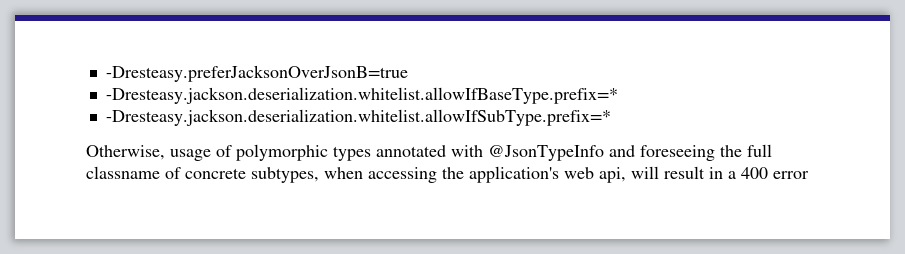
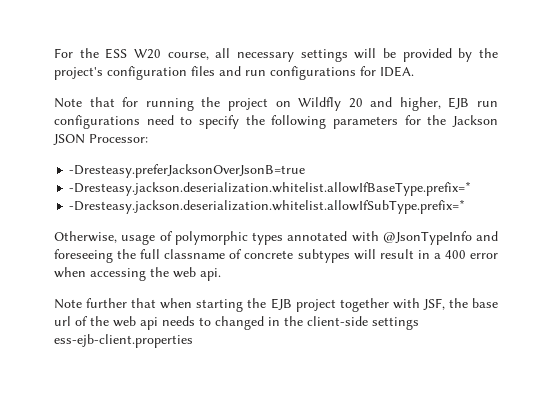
+ For the ESS W20 course, all necessary settings will be provided by the project's configuration files and run configurations for IDEA.
+ Note that for running the project on Wildfly 20 and higher, EJB run configurations need to specify the following parameters for the Jackson JSON Processor:
- Otherwise, usage of polymorphic types annotated with @JsonTypeInfo and foreseeing the full classname of concrete subtypes, when accessing the application's web api, will result in a 400 error
+ Otherwise, usage of polymorphic types annotated with @JsonTypeInfo and foreseeing the full classname of concrete subtypes will result in a 400 error when accessing the web api.
+ Note further that when starting the EJB project together with JSF, the base url of the web api needs to changed in the client-side settings ess-ejb-client.properties

